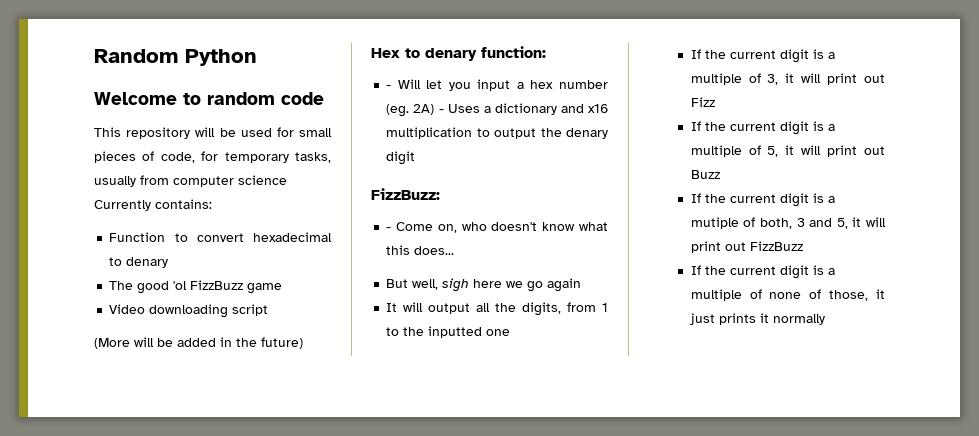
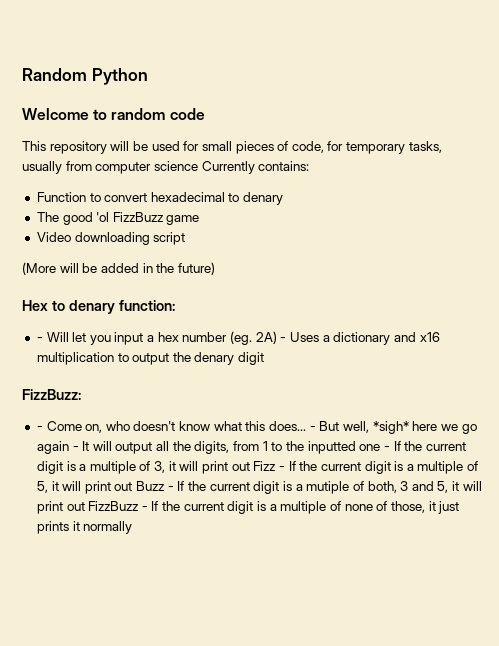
- - Come on, who doesn't know what this does...
- But well, sigh here we go again
- It will output all the digits, from 1 to the inputted one
- If the current digit is a multiple of 3, it will print out Fizz
- If the current digit is a multiple of 5, it will print out Buzz
- If the current digit is a mutiple of both, 3 and 5, it will print out FizzBuzz
- If the current digit is a multiple of none of those, it just prints it normally
+ - Come on, who doesn't know what this does... - But well, *sigh* here we go again - It will output all the digits, from 1 to the inputted one - If the current digit is a multiple of 3, it will print out Fizz - If the current digit is a multiple of 5, it will print out Buzz - If the current digit is a mutiple of both, 3 and 5, it will print out FizzBuzz - If the current digit is a multiple of none of those, it just prints it normally

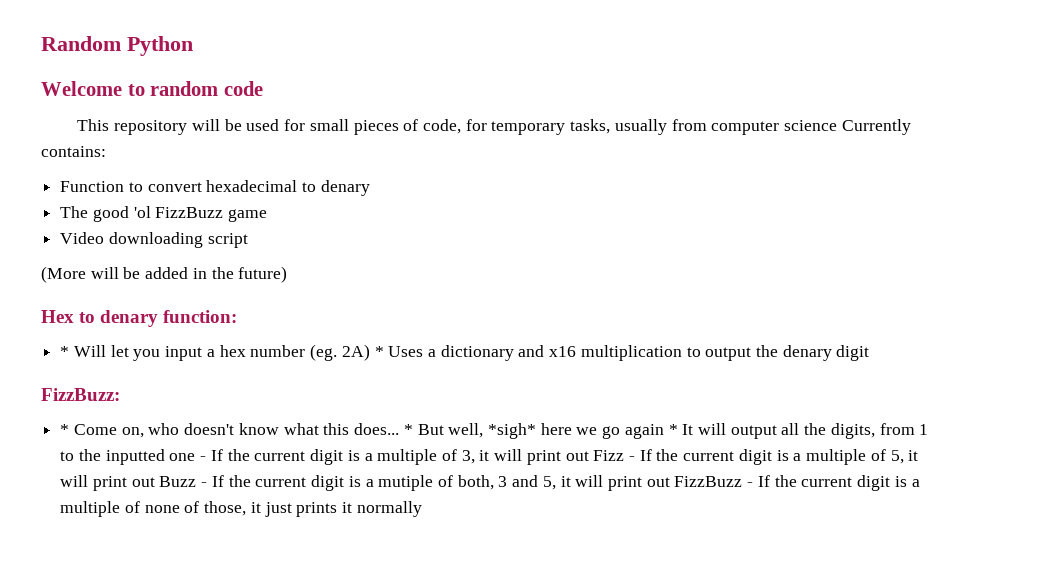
- - Will let you input a hex number (eg. 2A) - Uses a dictionary and x16 multiplication to output the denary digit
+ * Will let you input a hex number (eg. 2A) * Uses a dictionary and x16 multiplication to output the denary digit
- - Come on, who doesn't know what this does...
+ * Come on, who doesn't know what this does...
- - But well, *sigh* here we go again - It will output all the digits, from 1 to the inputted one - If the current digit is a multiple of 3, it will print out Fizz - If the current digit is a multiple of 5, it will print out Buzz - If the current digit is a mutiple of both, 3 and 5, it will print out FizzBuzz - If the current digit is a multiple of none of those, it just prints it normally
+ * But well, *sigh* here we go again * It will output all the digits, from 1 to the inputted one - If the current digit is a multiple of 3, it will print out Fizz - If the current digit is a multiple of 5, it will print out Buzz - If the current digit is a mutiple of both, 3 and 5, it will print out FizzBuzz - If the current digit is a multiple of none of those, it just prints it normally

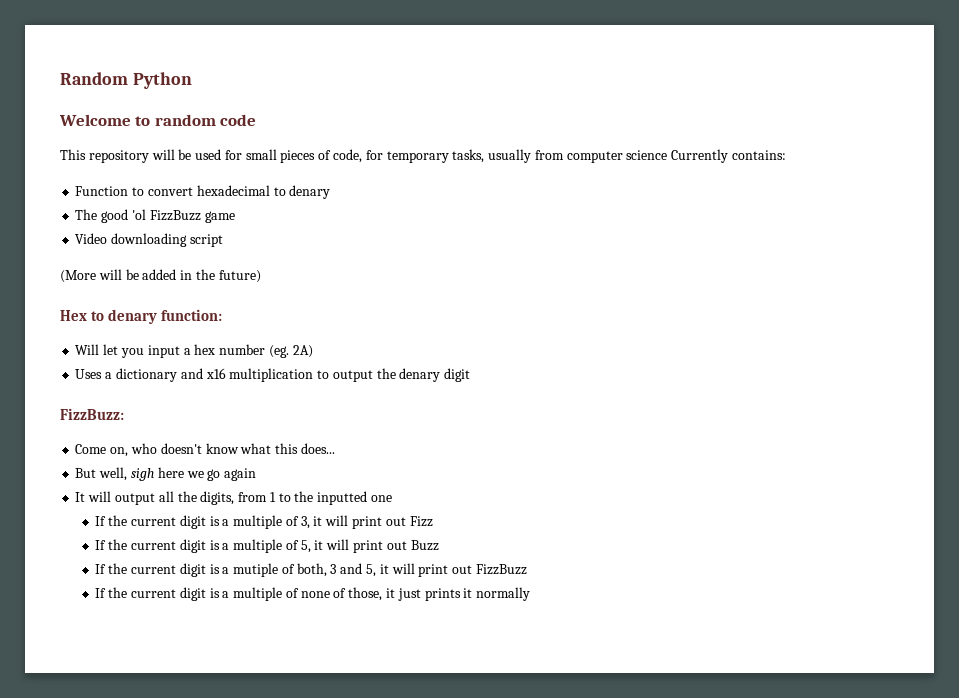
- * Will let you input a hex number (eg. 2A) * Uses a dictionary and x16 multiplication to output the denary digit
+ Will let you input a hex number (eg. 2A)
+ Uses a dictionary and x16 multiplication to output the denary digit
- * Come on, who doesn't know what this does... * But well, *sigh* here we go again * It will output all the digits, from 1 to the inputted one - If the current digit is a multiple of 3, it will print out Fizz - If the current digit is a multiple of 5, it will print out Buzz - If the current digit is a mutiple of both, 3 and 5, it will print out FizzBuzz - If the current digit is a multiple of none of those, it just prints it normally
+ Come on, who doesn't know what this does...
+ But well, sigh here we go again
+ It will output all the digits, from 1 to the inputted one
+ If the current digit is a multiple of 3, it will print out Fizz
+ If the current digit is a multiple of 5, it will print out Buzz
+ If the current digit is a mutiple of both, 3 and 5, it will print out FizzBuzz
+ If the current digit is a multiple of none of those, it just prints it normally

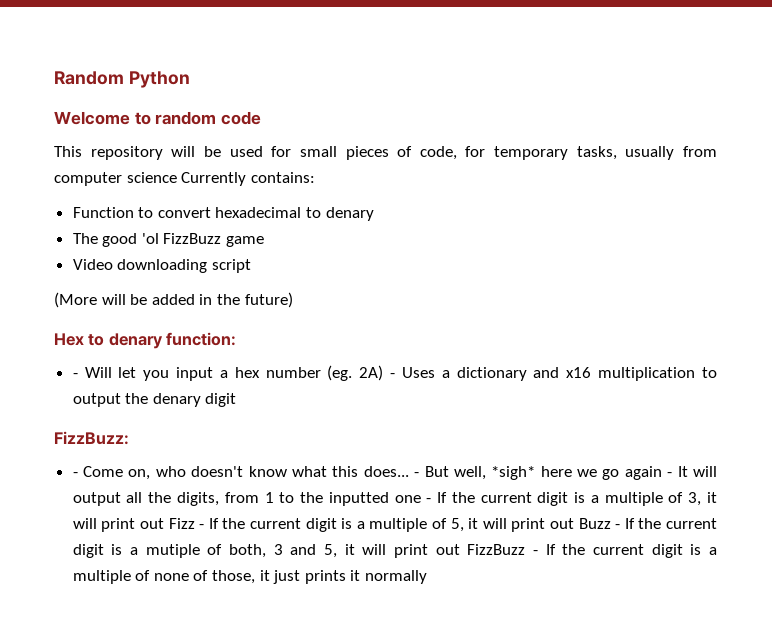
- Will let you input a hex number (eg. 2A)
- Uses a dictionary and x16 multiplication to output the denary digit
+ - Will let you input a hex number (eg. 2A) - Uses a dictionary and x16 multiplication to output the denary digit
- Come on, who doesn't know what this does...
- But well, sigh here we go again
- It will output all the digits, from 1 to the inputted one
- If the current digit is a multiple of 3, it will print out Fizz
- If the current digit is a multiple of 5, it will print out Buzz
- If the current digit is a mutiple of both, 3 and 5, it will print out FizzBuzz
- If the current digit is a multiple of none of those, it just prints it normally
+ - Come on, who doesn't know what this does... - But well, *sigh* here we go again - It will output all the digits, from 1 to the inputted one - If the current digit is a multiple of 3, it will print out Fizz - If the current digit is a multiple of 5, it will print out Buzz - If the current digit is a mutiple of both, 3 and 5, it will print out FizzBuzz - If the current digit is a multiple of none of those, it just prints it normally

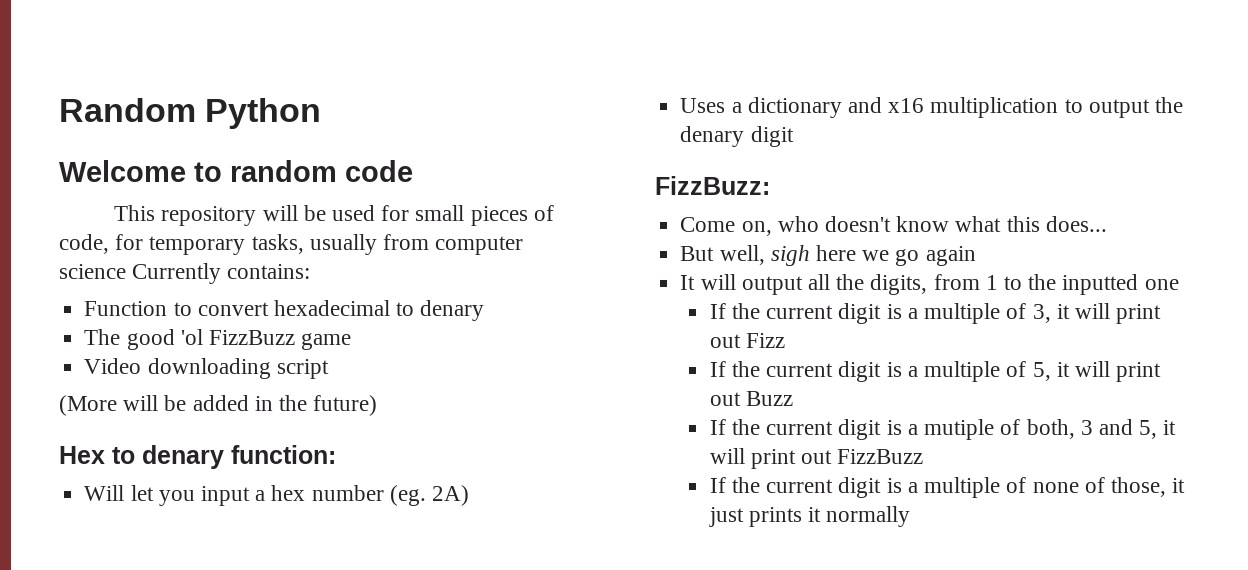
- - Will let you input a hex number (eg. 2A) - Uses a dictionary and x16 multiplication to output the denary digit
+ Will let you input a hex number (eg. 2A)
+ Uses a dictionary and x16 multiplication to output the denary digit
- - Come on, who doesn't know what this does... - But well, *sigh* here we go again - It will output all the digits, from 1 to the inputted one - If the current digit is a multiple of 3, it will print out Fizz - If the current digit is a multiple of 5, it will print out Buzz - If the current digit is a mutiple of both, 3 and 5, it will print out FizzBuzz - If the current digit is a multiple of none of those, it just prints it normally
+ Come on, who doesn't know what this does...
+ But well, sigh here we go again
+ It will output all the digits, from 1 to the inputted one
+ If the current digit is a multiple of 3, it will print out Fizz
+ If the current digit is a multiple of 5, it will print out Buzz
+ If the current digit is a mutiple of both, 3 and 5, it will print out FizzBuzz
+ If the current digit is a multiple of none of those, it just prints it normally

